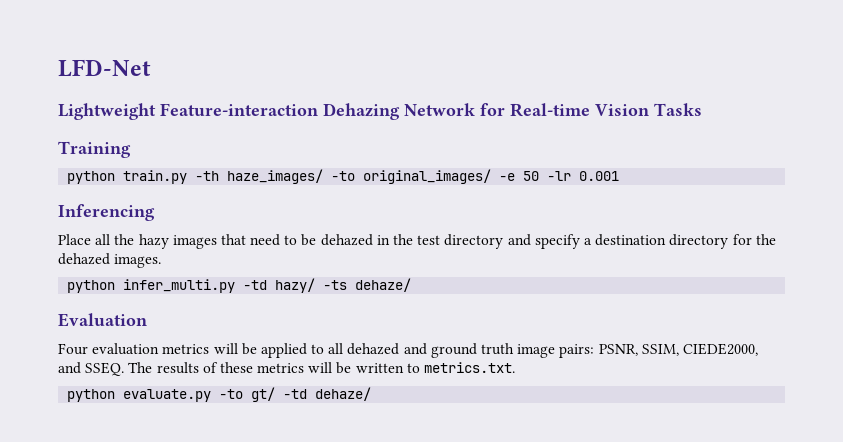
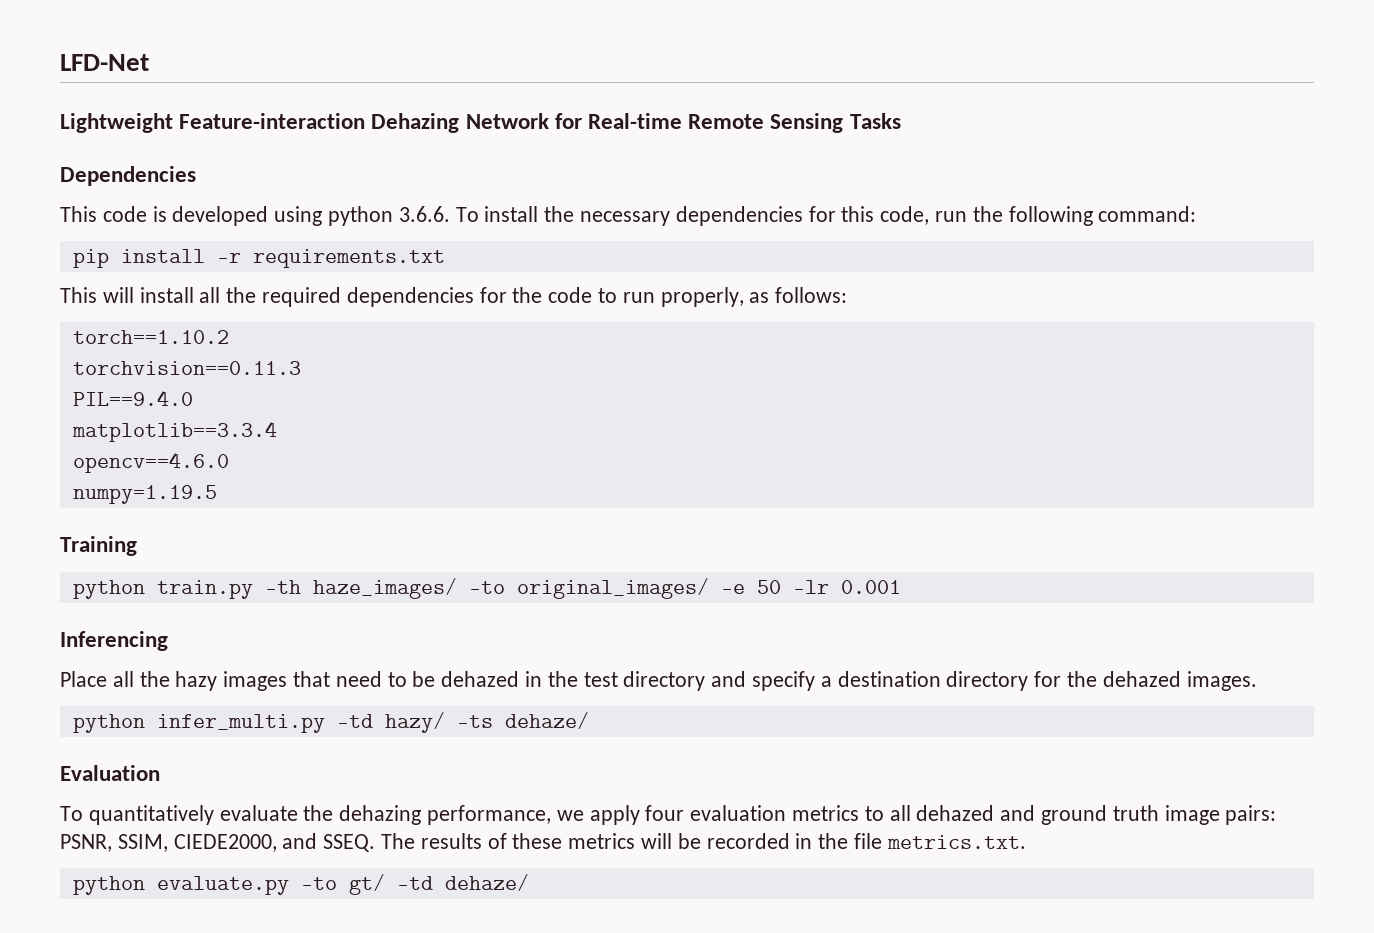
- Lightweight Feature-interaction Dehazing Network for Real-time Vision Tasks
+ Lightweight Feature-interaction Dehazing Network for Real-time Remote Sensing Tasks
+ Dependencies
+ This code is developed using python 3.6.6. To install the necessary dependencies for this code, run the following command:
+ pip install -r requirements.txt
+ This will install all the required dependencies for the code to run properly, as follows:
+ torch==1.10.2
+ torchvision==0.11.3
+ PIL==9.4.0
+ matplotlib==3.3.4
+ opencv==4.6.0
+ numpy=1.19.5
- Four evaluation metrics will be applied to all dehazed and ground truth image pairs: PSNR, SSIM, CIEDE2000, and SSEQ.
+ To quantitatively evaluate the dehazing performance, we apply four evaluation metrics to all dehazed and ground truth image pairs: PSNR, SSIM, CIEDE2000, and SSEQ.
- The results of these metrics will be written to metrics.txt.
+ The results of these metrics will be recorded in the file metrics.txt.

